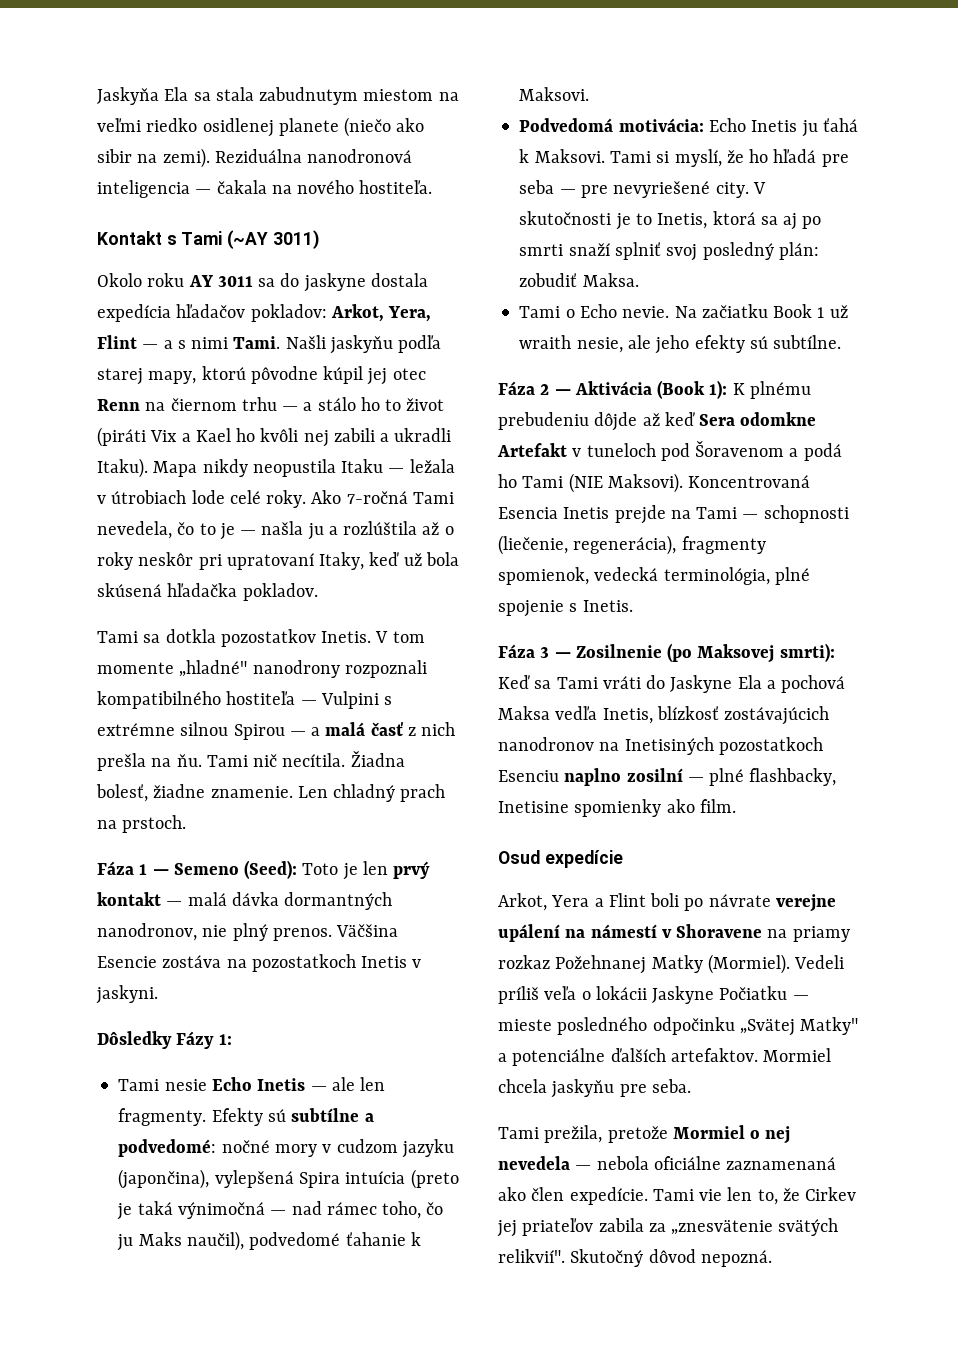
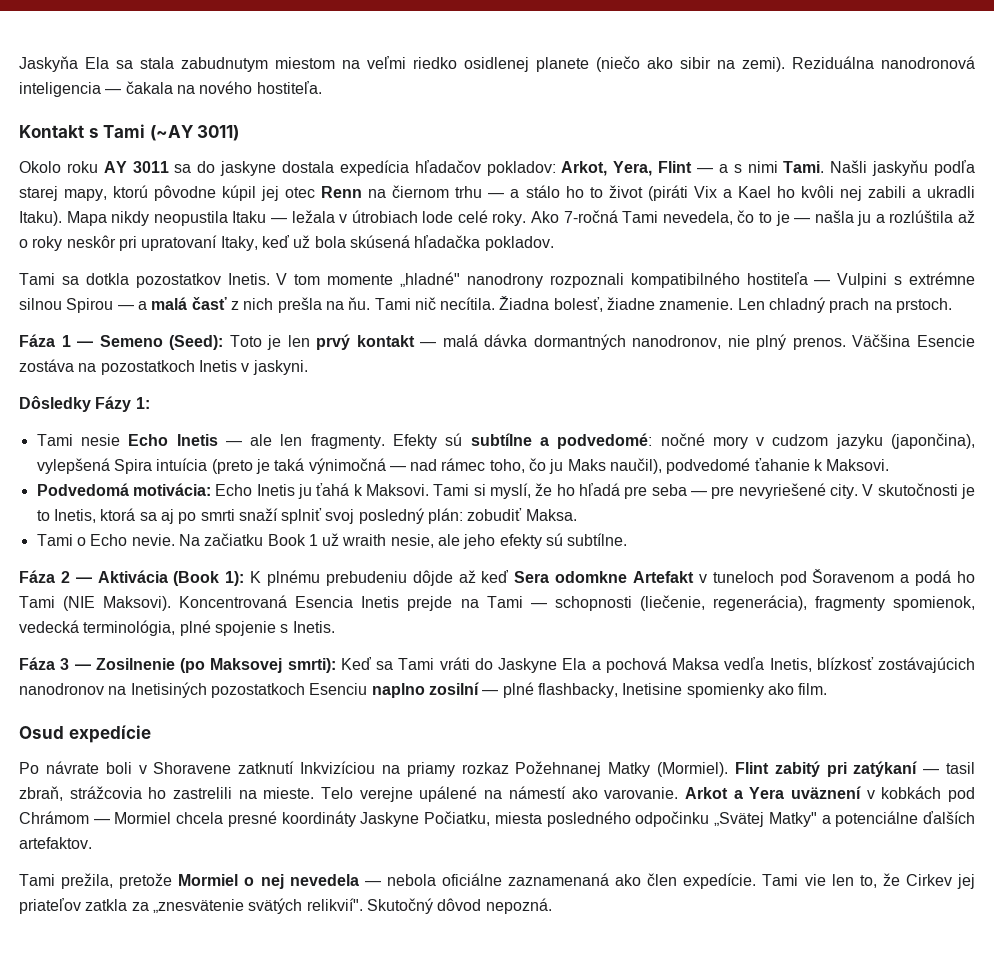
- Arkot, Yera a Flint boli po návrate verejne upálení na námestí v Shoravene na priamy rozkaz Požehnanej Matky (Mormiel).
+ Po návrate boli v Shoravene zatknutí Inkvizíciou na priamy rozkaz Požehnanej Matky (Mormiel).
- Vedeli príliš veľa o lokácii Jaskyne Počiatku — mieste posledného odpočinku „Svätej Matky" a potenciálne ďalších artefaktov. Mormiel chcela jaskyňu pre seba.
+ Flint zabitý pri zatýkaní — tasil zbraň, strážcovia ho zastrelili na mieste. Telo verejne upálené na námestí ako varovanie. Arkot a Yera uväznení v kobkách pod Chrámom — Mormiel chcela presné koordináty Jaskyne Počiatku, miesta posledného odpočinku „Svätej Matky" a potenciálne ďalších artefaktov.
- Tami vie len to, že Cirkev jej priateľov zabila za „znesvätenie svätých relikvií".
+ Tami vie len to, že Cirkev jej priateľov zatkla za „znesvätenie svätých relikvií".

